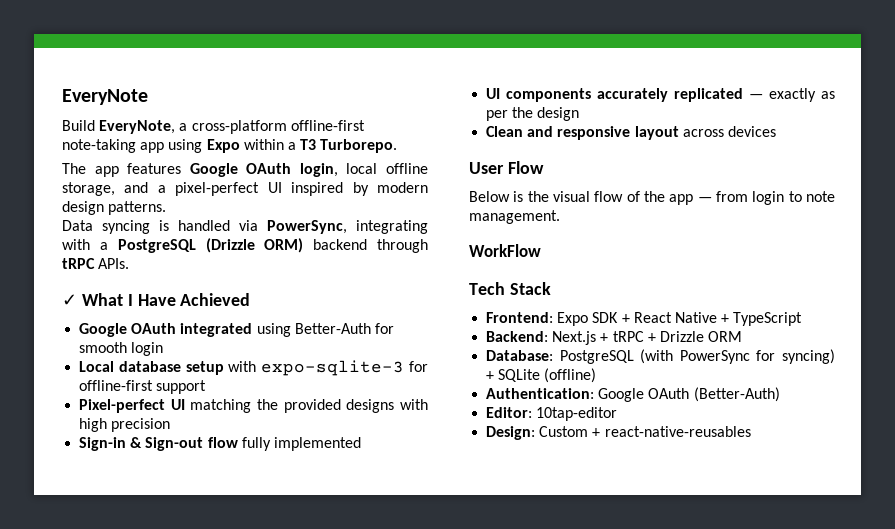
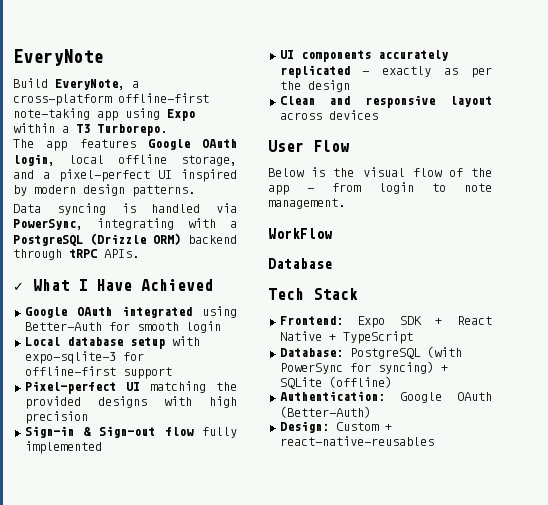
+ Database
- Backend: Next.js + tRPC + Drizzle ORM
- Editor: 10tap-editor

